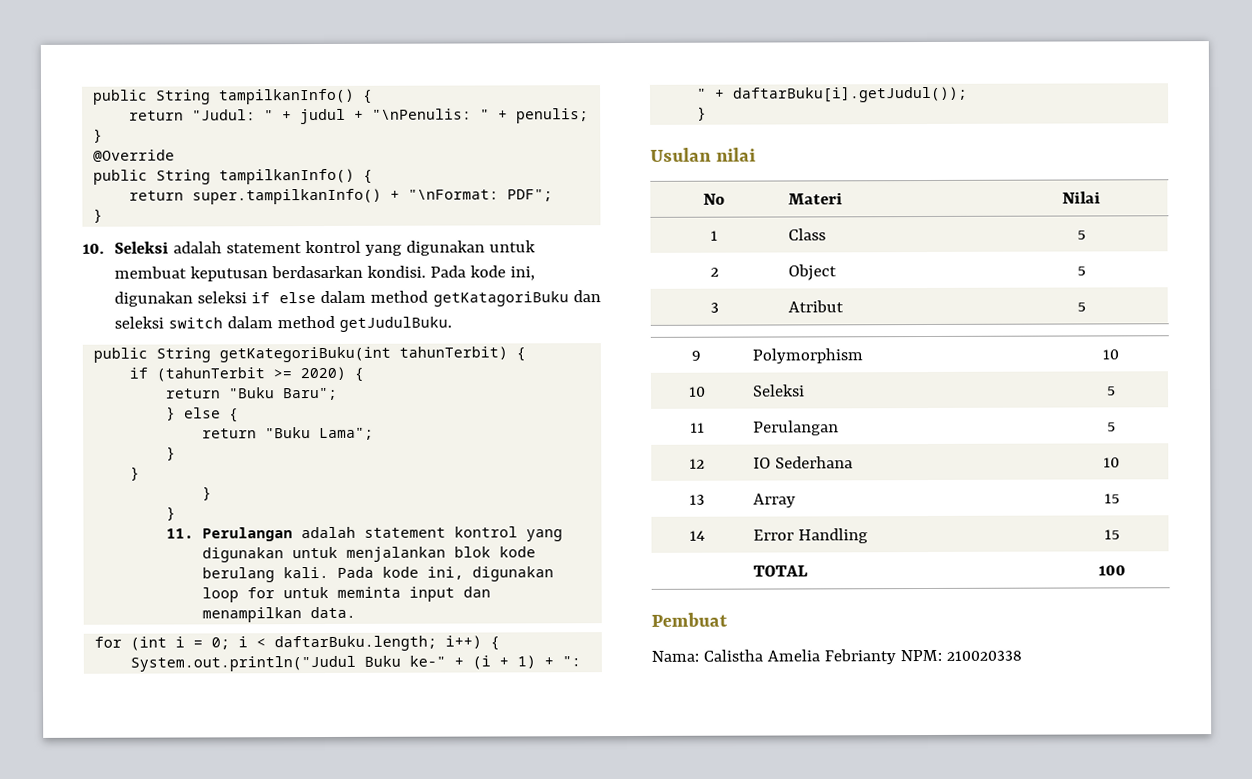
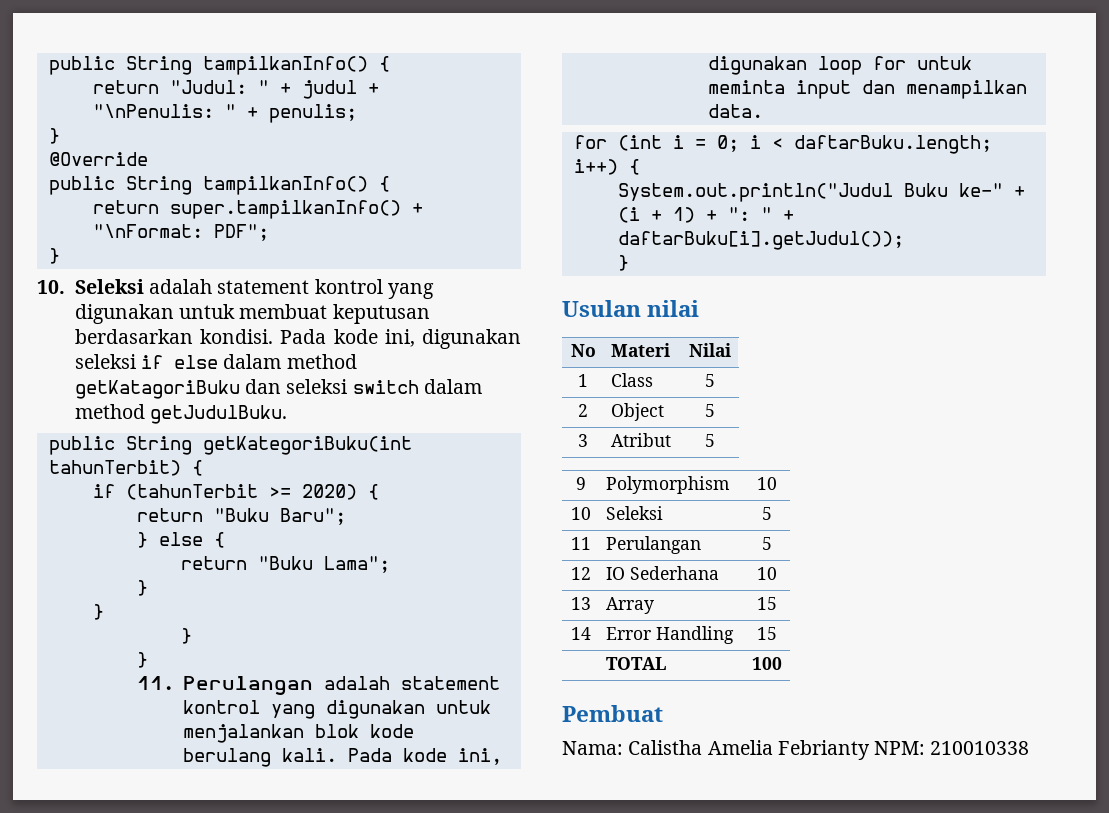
- Nama: Calistha Amelia Febrianty NPM: 210020338
+ Nama: Calistha Amelia Febrianty NPM: 210010338

